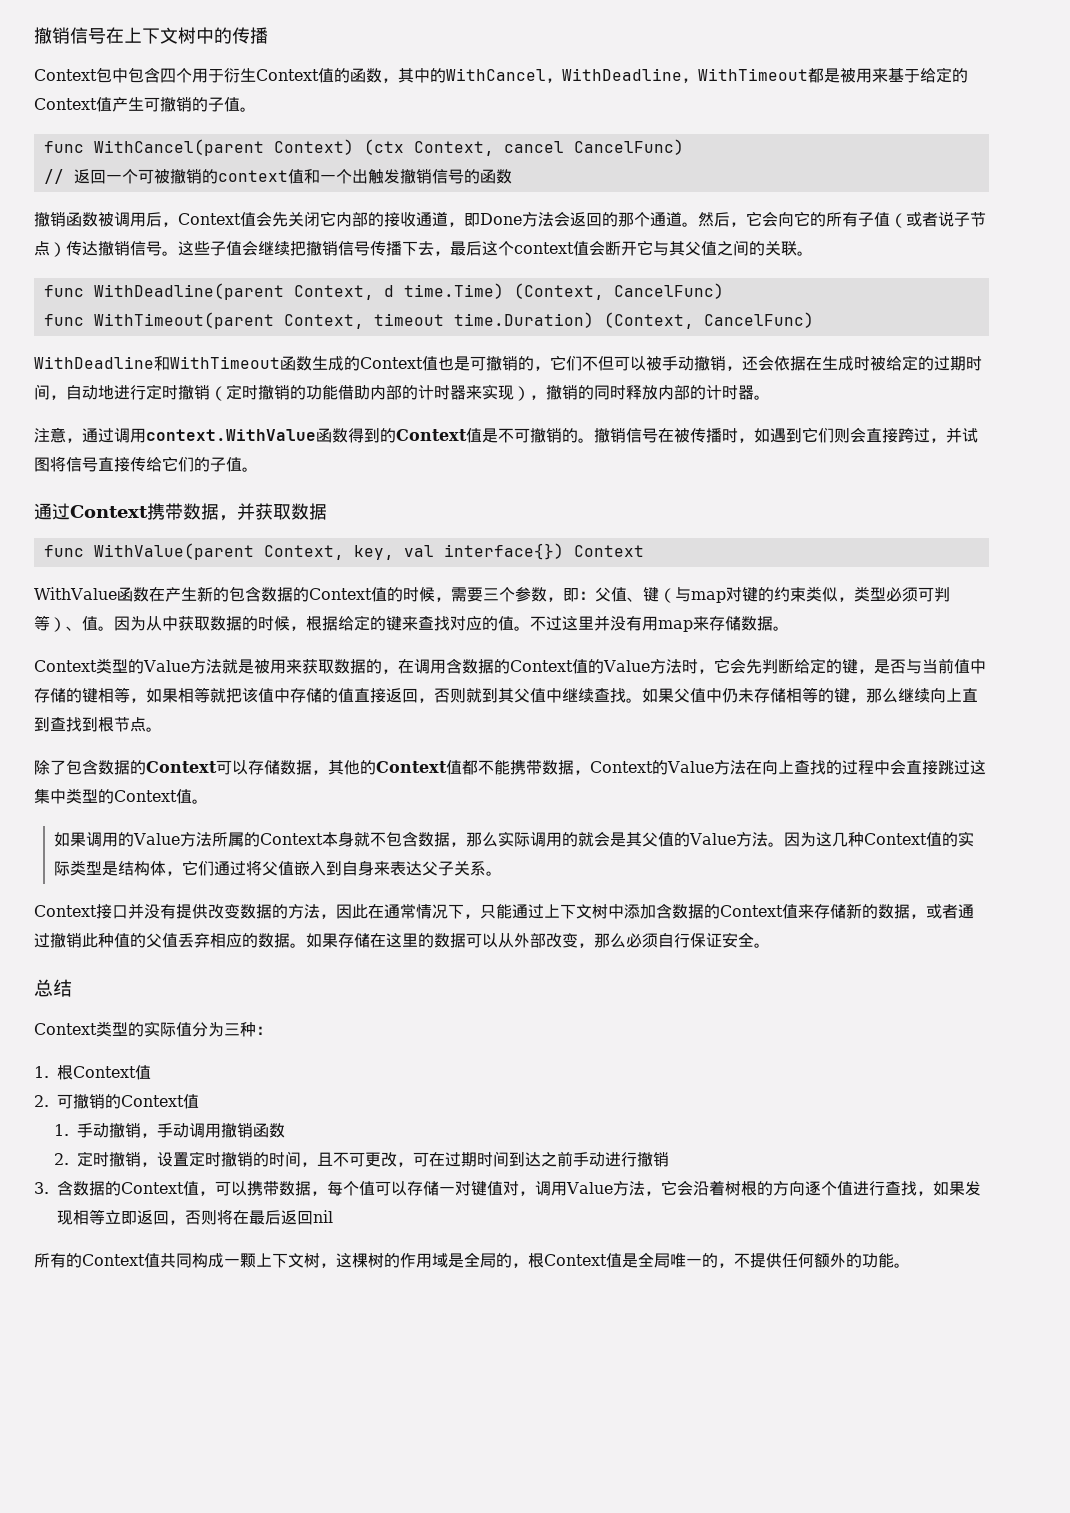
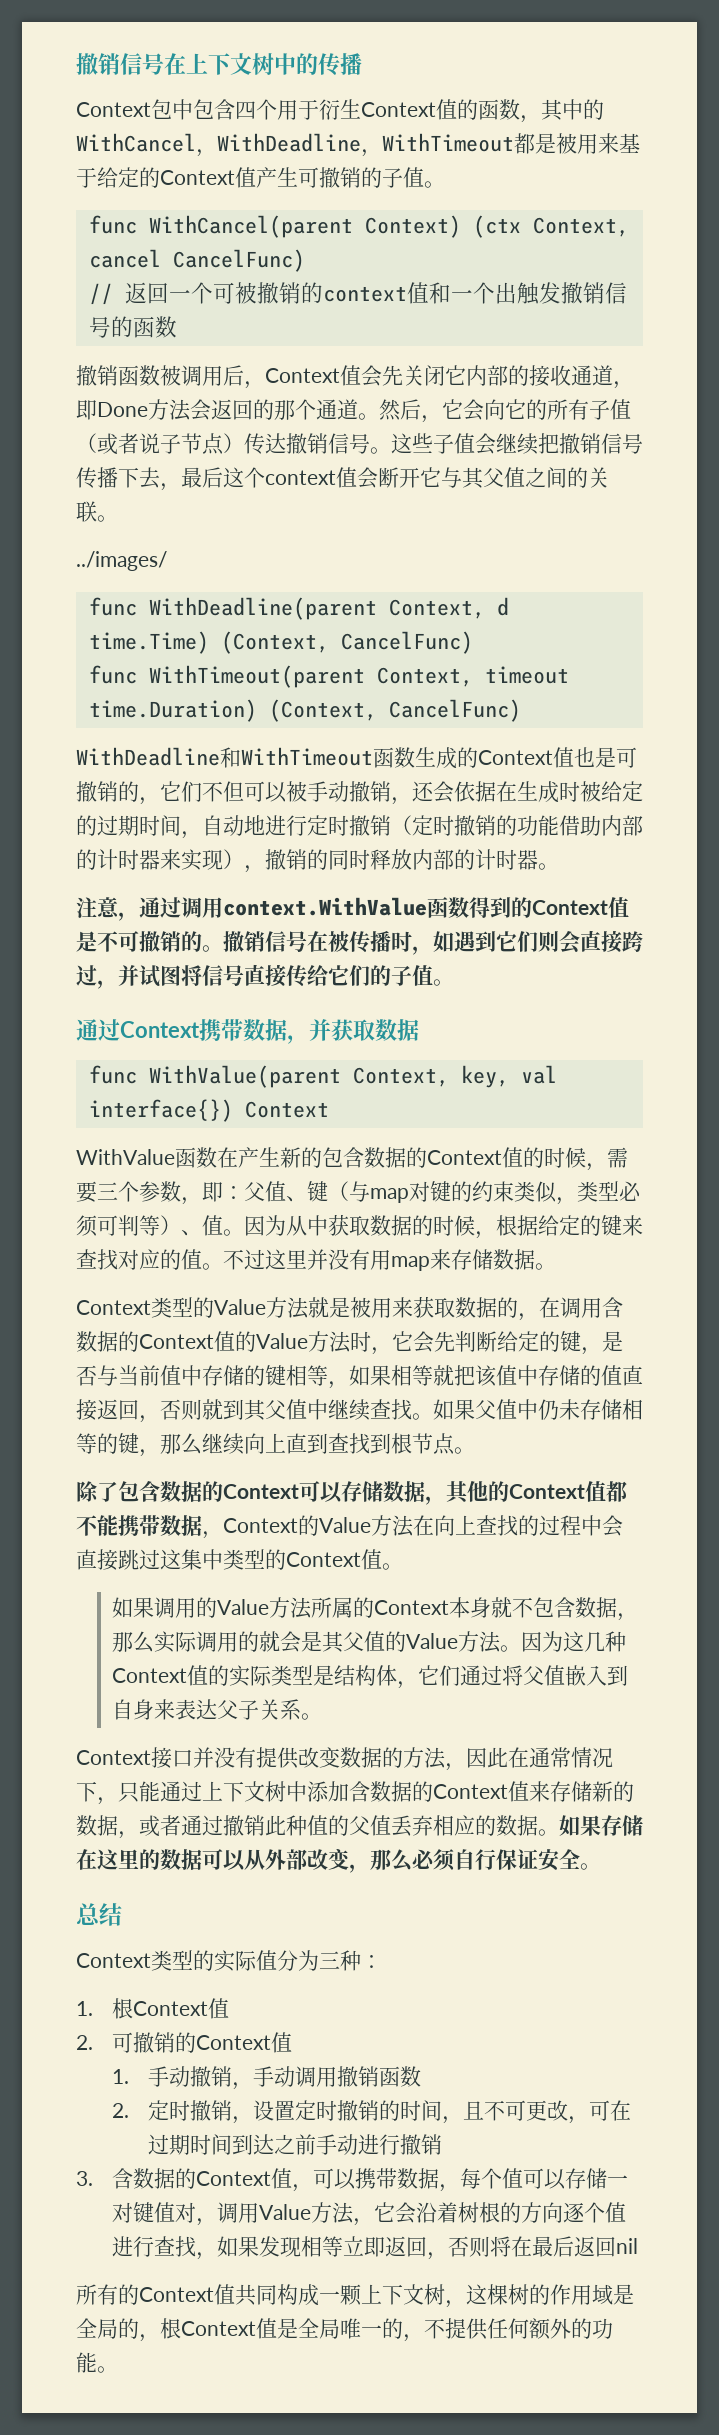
+ ../images/

